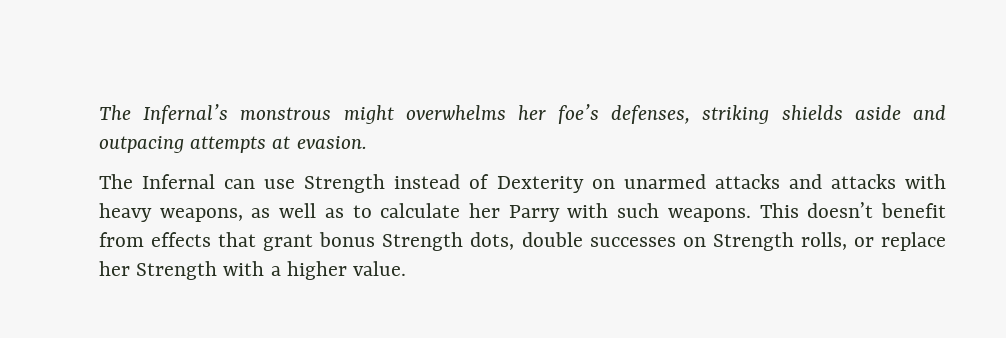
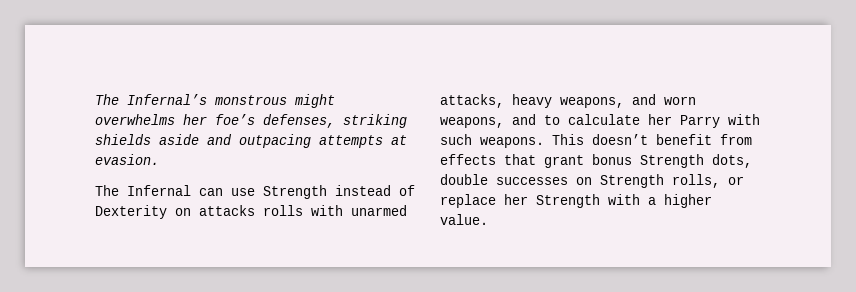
- The Infernal can use Strength instead of Dexterity on unarmed attacks and attacks with heavy weapons, as well as to calculate her Parry with such weapons.
+ The Infernal can use Strength instead of Dexterity on attacks rolls with unarmed attacks, heavy weapons, and worn weapons, and to calculate her Parry with such weapons.

